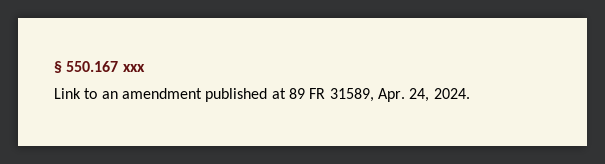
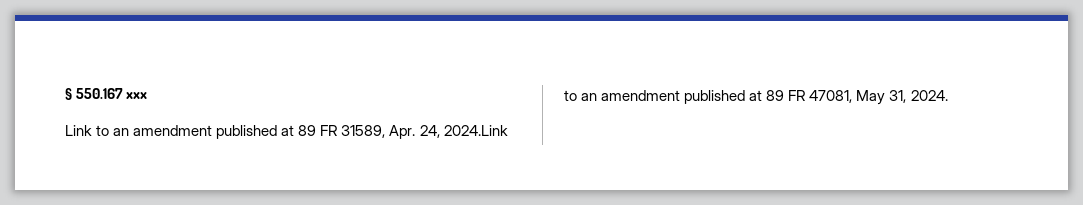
- Link to an amendment published at 89 FR 31589, Apr. 24, 2024.
+ Link to an amendment published at 89 FR 31589, Apr. 24, 2024.Link to an amendment published at 89 FR 47081, May 31, 2024.

